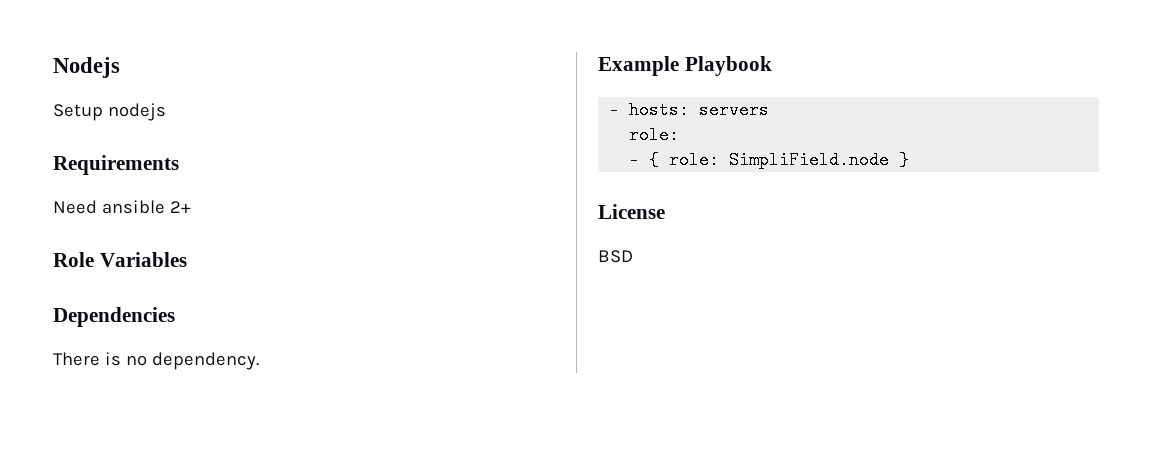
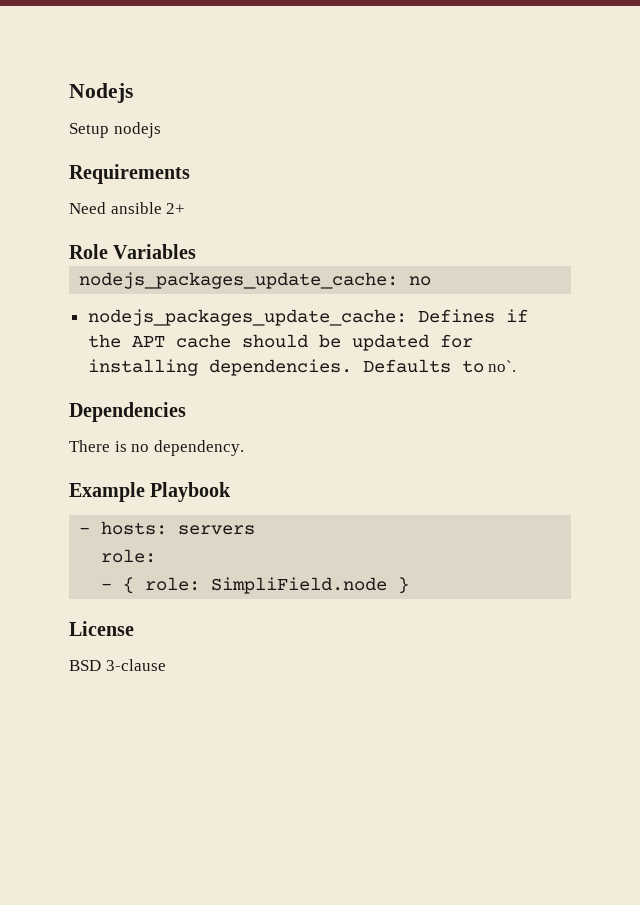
+ nodejs_packages_update_cache: no
+ nodejs_packages_update_cache: Defines if the APT cache should be updated for installing dependencies. Defaults to no`.
- BSD
+ BSD 3-clause

